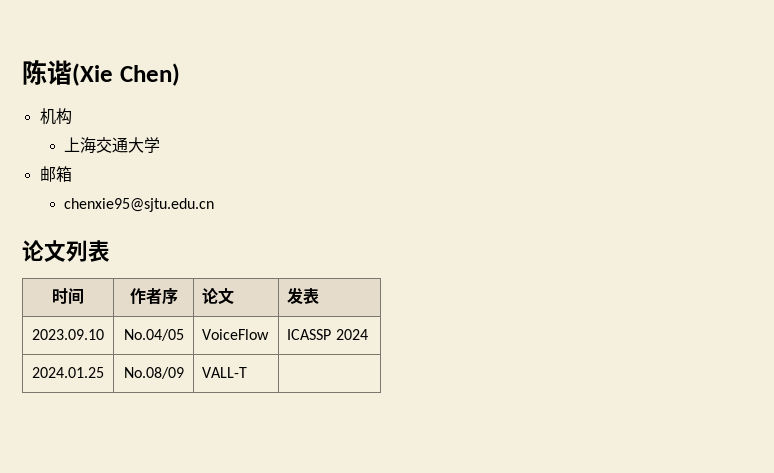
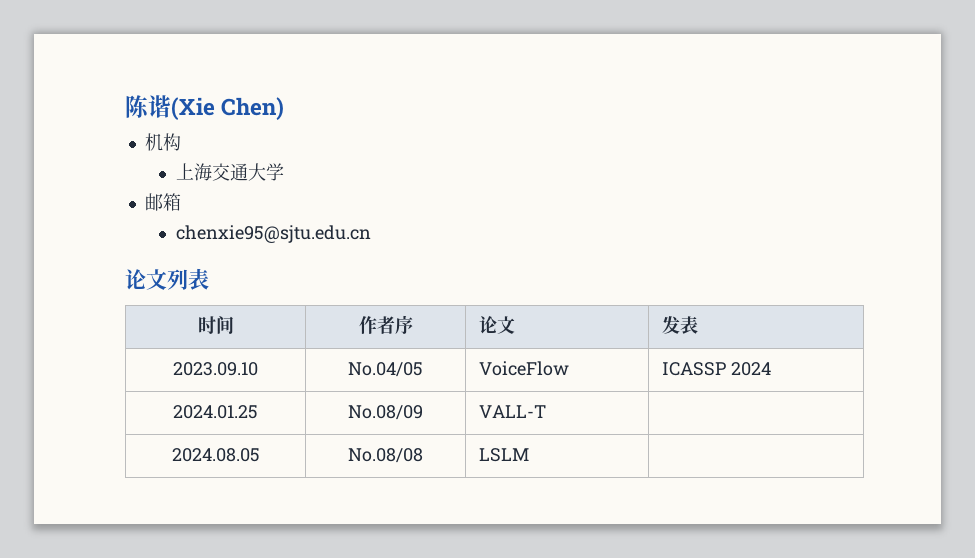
+ 2024.08.05 | No.08/08 | LSLM |

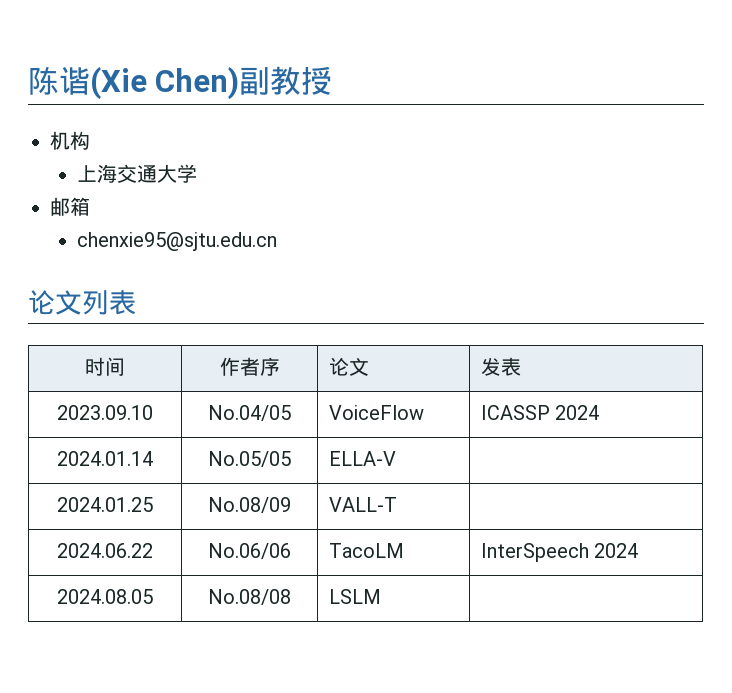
- 陈谐(Xie Chen)
+ 陈谐(Xie Chen)副教授
+ 2024.01.14 | No.05/05 | ELLA-V |
+ 2024.06.22 | No.06/06 | TacoLM | InterSpeech 2024

